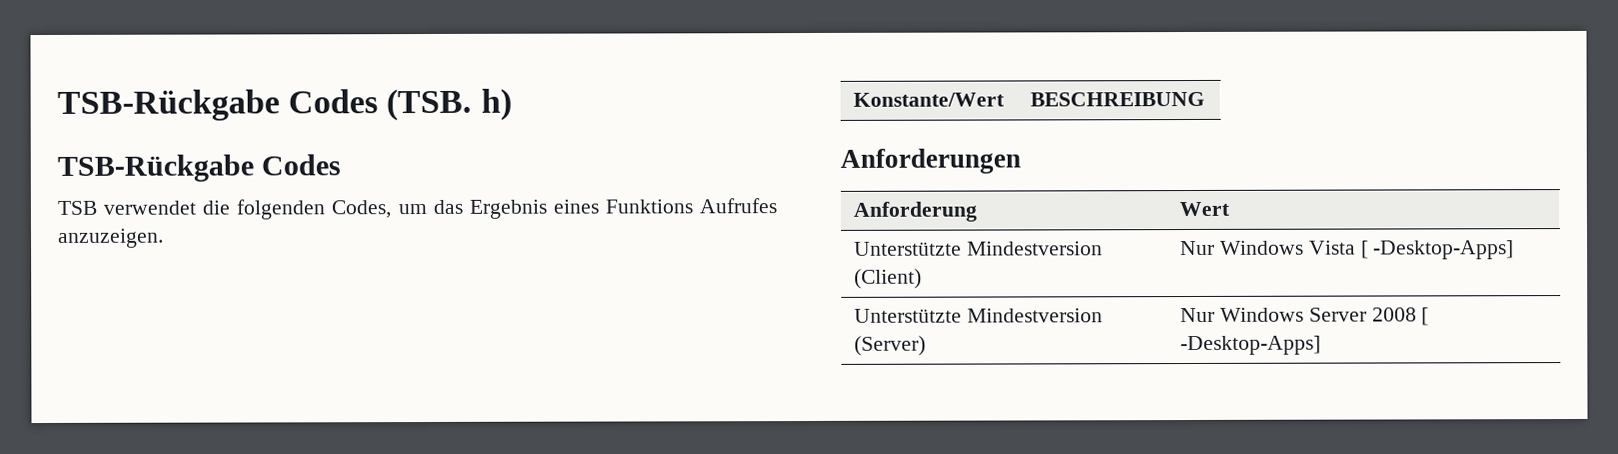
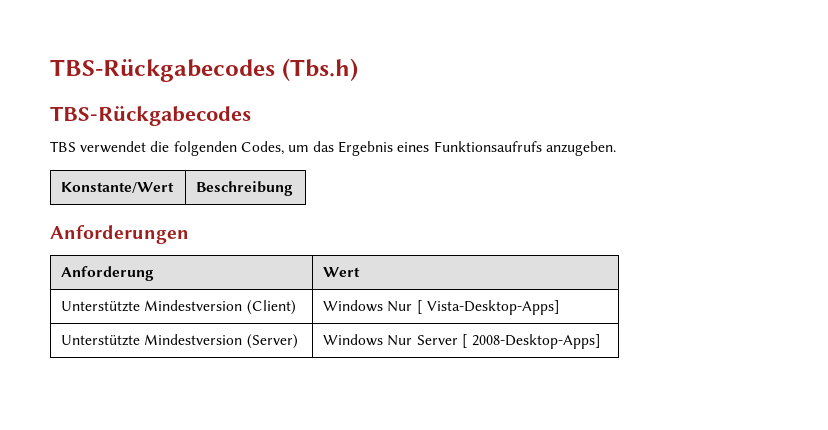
- TSB-Rückgabe Codes (TSB. h)
- TSB-Rückgabe Codes
- TSB verwendet die folgenden Codes, um das Ergebnis eines Funktions Aufrufes anzuzeigen.
+ TBS-Rückgabecodes (Tbs.h)
+ TBS-Rückgabecodes
+ TBS verwendet die folgenden Codes, um das Ergebnis eines Funktionsaufrufs anzugeben.
- Konstante/Wert | BESCHREIBUNG
+ Konstante/Wert | Beschreibung
- Unterstützte Mindestversion (Client) | Nur Windows Vista [ -Desktop-Apps]
- Unterstützte Mindestversion (Server) | Nur Windows Server 2008 [ -Desktop-Apps]
+ Unterstützte Mindestversion (Client) | Windows Nur [ Vista-Desktop-Apps]
+ Unterstützte Mindestversion (Server) | Windows Nur Server [ 2008-Desktop-Apps]

